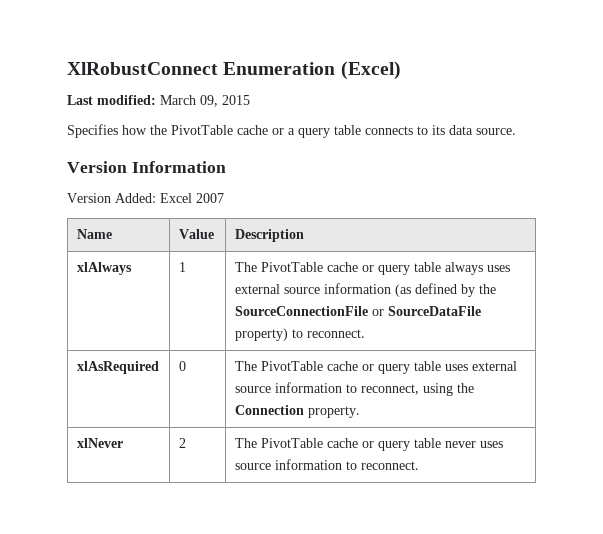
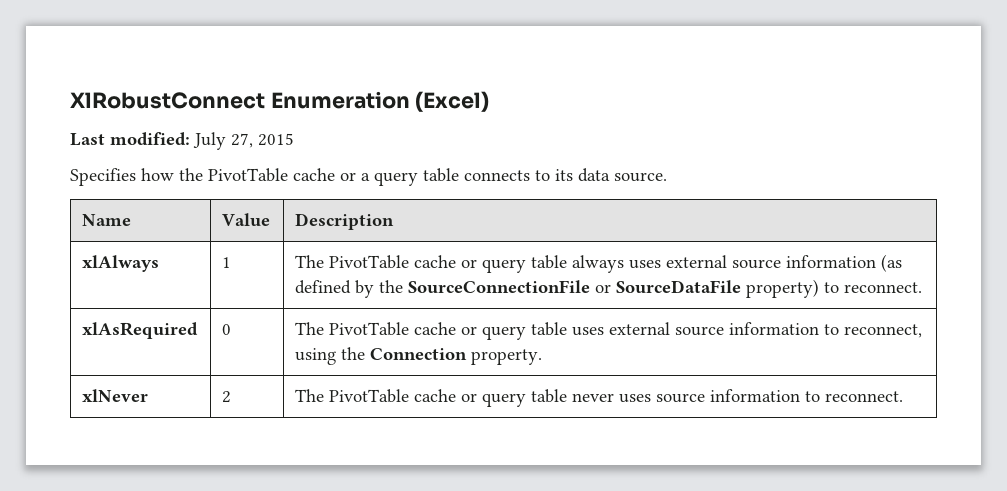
- Last modified: March 09, 2015
+ Last modified: July 27, 2015
- Version Information
- Version Added: Excel 2007

